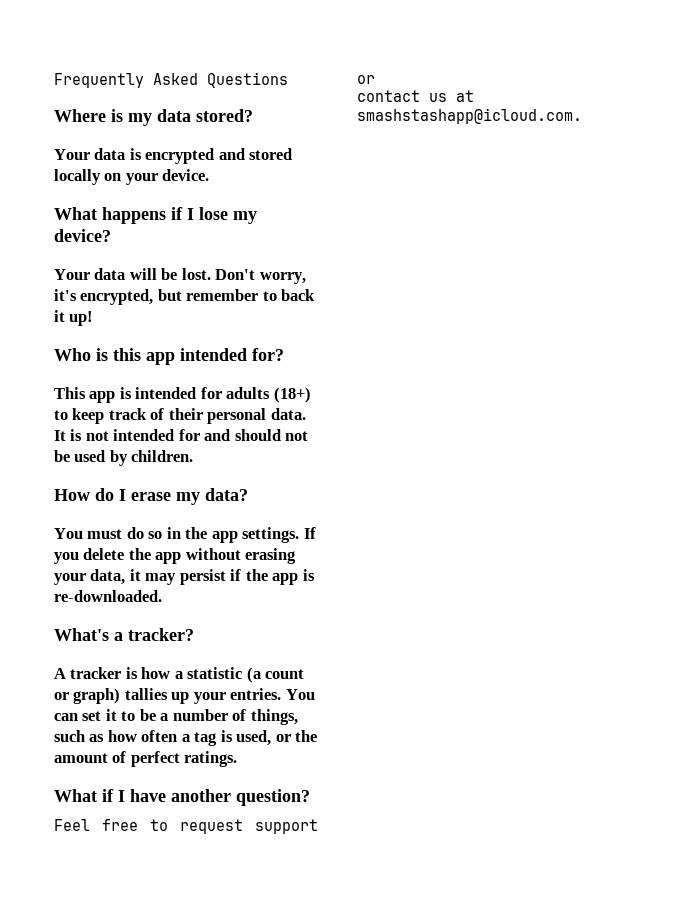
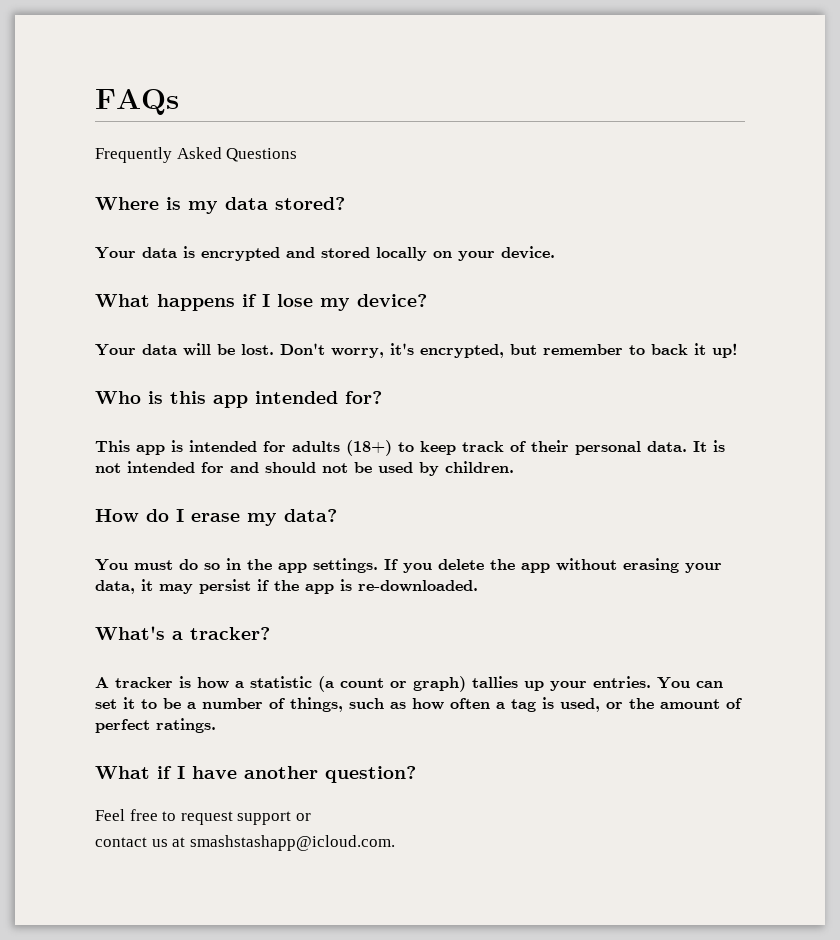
+ FAQs

